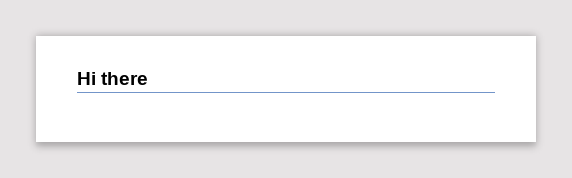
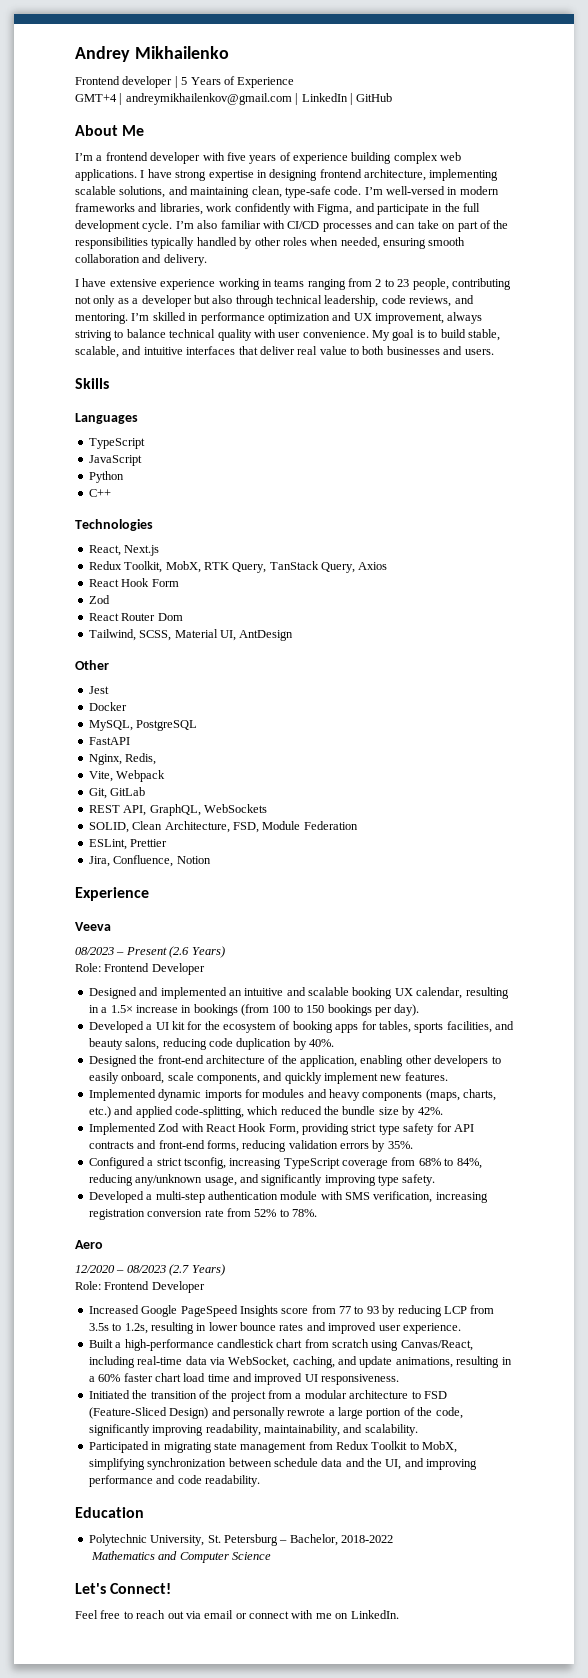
- Hi there
+ Andrey Mikhailenko
+ Frontend developer | 5 Years of Experience
+ GMT+4 | andreymikhailenkov@gmail.com | LinkedIn | GitHub
+ About Me
+ I’m a frontend developer with five years of experience building complex web applications. I have strong expertise in designing frontend architecture, implementing scalable solutions, and maintaining clean, type-safe code. I’m well-versed in modern frameworks and libraries, work confidently with Figma, and participate in the full development cycle. I’m also familiar with CI/CD processes and can take on part of the responsibilities typically handled by other roles when needed, ensuring smooth collaboration and delivery.
+ I have extensive experience working in teams ranging from 2 to 23 people, contributing not only as a developer but also through technical leadership, code reviews, and mentoring. I’m skilled in performance optimization and UX improvement, always striving to balance technical quality with user convenience. My goal is to build stable, scalable, and intuitive interfaces that deliver real value to both businesses and users.
+ Skills
+ Languages
+ TypeScript
+ JavaScript
+ Python
+ C++
+ Technologies
+ React, Next.js
+ Redux Toolkit, MobX, RTK Query, TanStack Query, Axios
+ React Hook Form
+ Zod
+ React Router Dom
+ Tailwind, SCSS, Material UI, AntDesign
+ Other
+ Jest
+ Docker
+ MySQL, PostgreSQL
+ FastAPI
+ Nginx, Redis,
+ Vite, Webpack
+ Git, GitLab
+ REST API, GraphQL, WebSockets
+ SOLID, Clean Architecture, FSD, Module Federation
+ ESLint, Prettier
+ Jira, Confluence, Notion
+ Experience
+ Veeva
+ 08/2023 – Present (2.6 Years)
+ Role: Frontend Developer
+ Designed and implemented an intuitive and scalable booking UX calendar, resulting in a 1.5× increase in bookings (from 100 to 150 bookings per day).
+ Developed a UI kit for the ecosystem of booking apps for tables, sports facilities, and beauty salons, reducing code duplication by 40%.
+ Designed the front-end architecture of the application, enabling other developers to easily onboard, scale components, and quickly implement new features.
+ Implemented dynamic imports for modules and heavy components (maps, charts, etc.) and applied code-splitting, which reduced the bundle size by 42%.
+ Implemented Zod with React Hook Form, providing strict type safety for API contracts and front-end forms, reducing validation errors by 35%.
+ Configured a strict tsconfig, increasing TypeScript coverage from 68% to 84%, reducing any/unknown usage, and significantly improving type safety.
+ Developed a multi-step authentication module with SMS verification, increasing registration conversion rate from 52% to 78%.
+ Aero
+ 12/2020 – 08/2023 (2.7 Years)
+ Role: Frontend Developer
+ Increased Google PageSpeed Insights score from 77 to 93 by reducing LCP from 3.5s to 1.2s, resulting in lower bounce rates and improved user experience.
+ Built a high-performance candlestick chart from scratch using Canvas/React, including real-time data via WebSocket, caching, and update animations, resulting in a 60% faster chart load time and improved UI responsiveness.
+ Initiated the transition of the project from a modular architecture to FSD (Feature-Sliced Design) and personally rewrote a large portion of the code, significantly improving readability, maintainability, and scalability.
+ Participated in migrating state management from Redux Toolkit to MobX, simplifying synchronization between schedule data and the UI, and improving performance and code readability.
+ Education
+ Polytechnic University, St. Petersburg – Bachelor, 2018-2022
+ Mathematics and Computer Science
+ Let's Connect!
+ Feel free to reach out via email or connect with me on LinkedIn.

